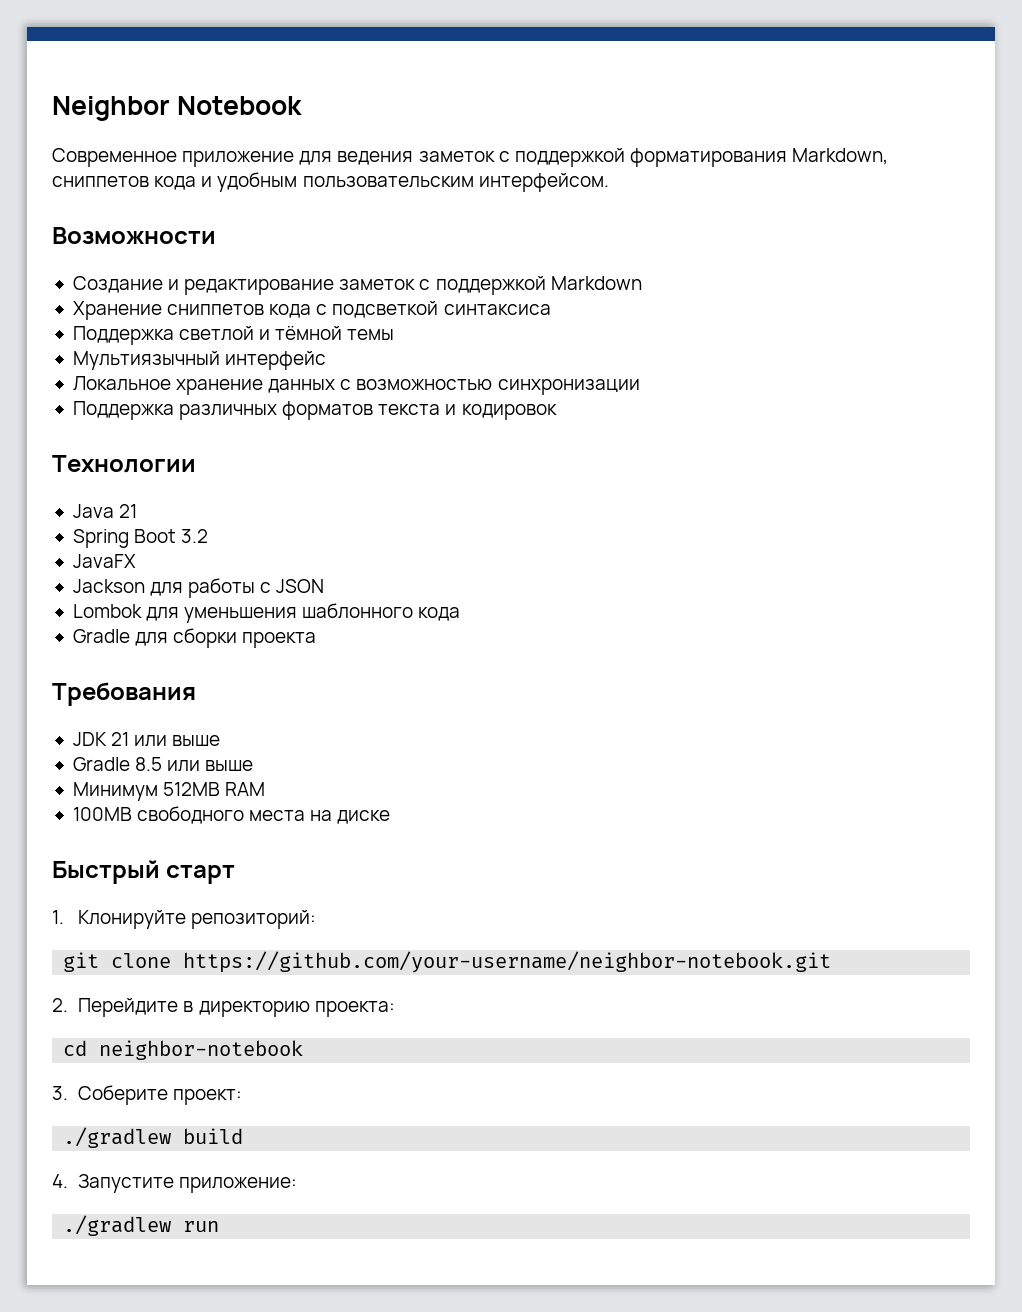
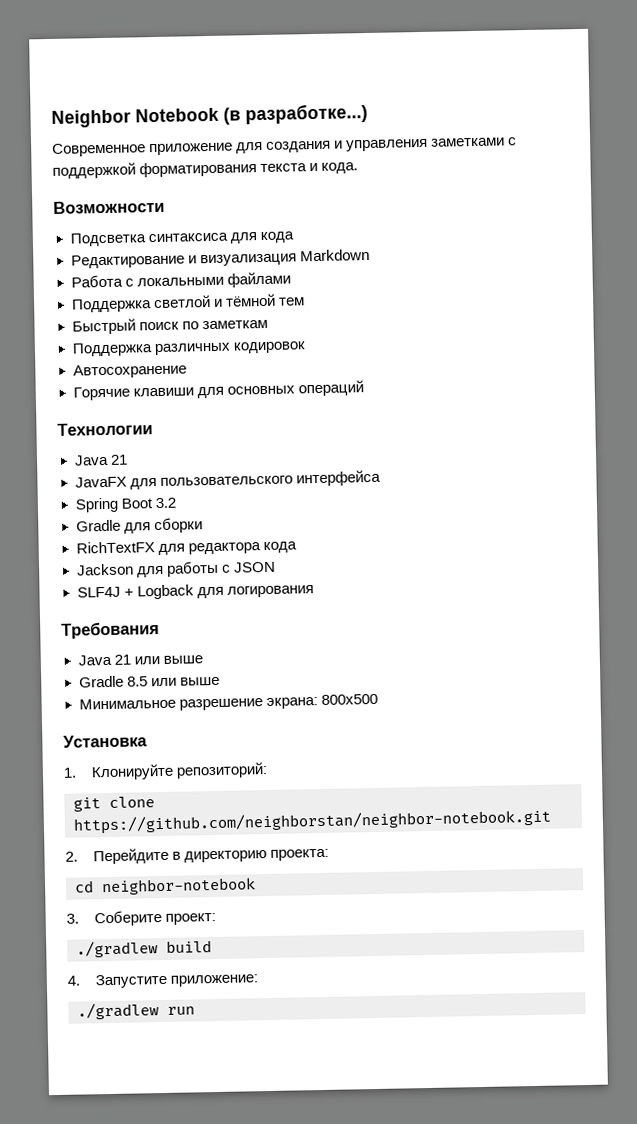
- Neighbor Notebook
+ Neighbor Notebook (в разработке...)
- Современное приложение для ведения заметок с поддержкой форматирования Markdown, сниппетов кода и удобным пользовательским интерфейсом.
+ Современное приложение для создания и управления заметками с поддержкой форматирования текста и кода.
  Возможности
- Создание и редактирование заметок с поддержкой Markdown
- Хранение сниппетов кода с подсветкой синтаксиса
- Поддержка светлой и тёмной темы
- Мультиязычный интерфейс
- Локальное хранение данных с возможностью синхронизации
- Поддержка различных форматов текста и кодировок
+ Подсветка синтаксиса для кода
+ Редактирование и визуализация Markdown
+ Работа с локальными файлами
+ Поддержка светлой и тёмной тем
+ Быстрый поиск по заметкам
+ Поддержка различных кодировок
+ Автосохранение
+ Горячие клавиши для основных операций
+ JavaFX для пользовательского интерфейса
- JavaFX
+ Gradle для сборки
+ RichTextFX для редактора кода
- Lombok для уменьшения шаблонного кода
- Gradle для сборки проекта
+ SLF4J + Logback для логирования
- JDK 21 или выше
+ Java 21 или выше
- Минимум 512MB RAM
- 100MB свободного места на диске
- Быстрый старт
+ Минимальное разрешение экрана: 800x500
+ Установка
- git clone https://github.com/your-username/neighbor-notebook.git
+ git clone https://github.com/neighborstan/neighbor-notebook.git

